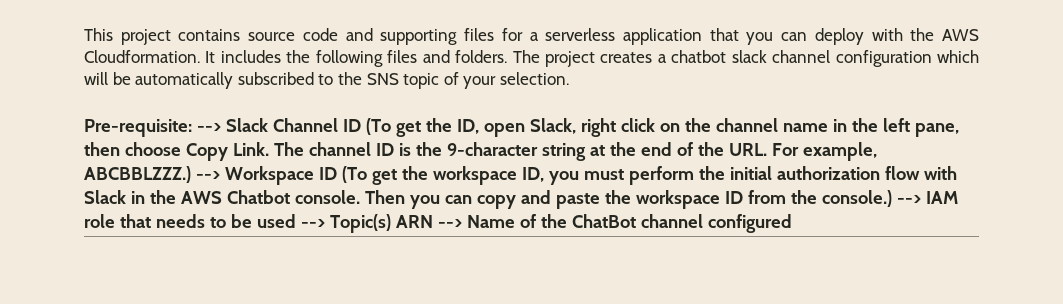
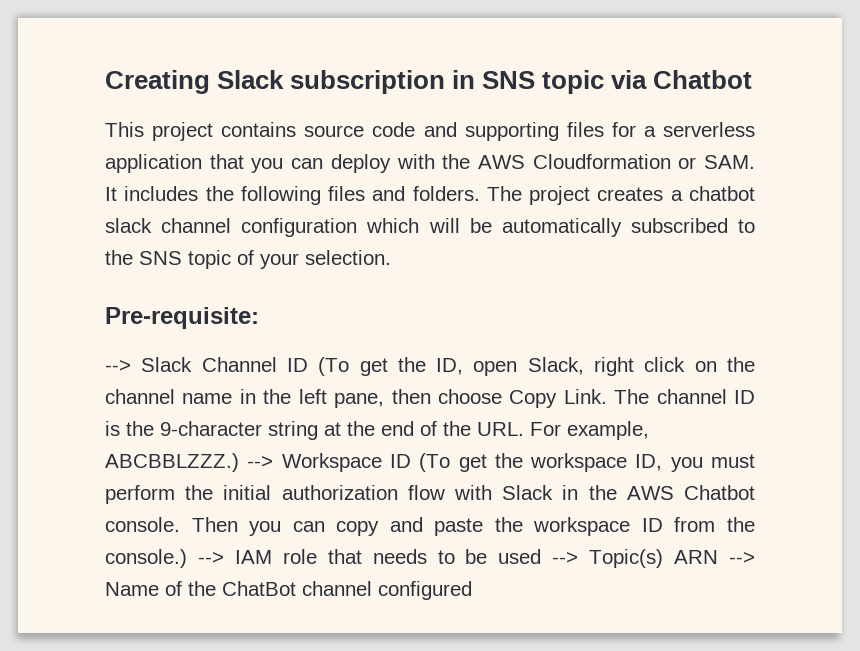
+ Creating Slack subscription in SNS topic via Chatbot
- This project contains source code and supporting files for a serverless application that you can deploy with the AWS Cloudformation. It includes the following files and folders.
+ This project contains source code and supporting files for a serverless application that you can deploy with the AWS Cloudformation or SAM. It includes the following files and folders.
- Pre-requisite: --> Slack Channel ID (To get the ID, open Slack, right click on the channel name in the left pane, then choose Copy Link.
+ Pre-requisite:
+ --> Slack Channel ID (To get the ID, open Slack, right click on the channel name in the left pane, then choose Copy Link.

